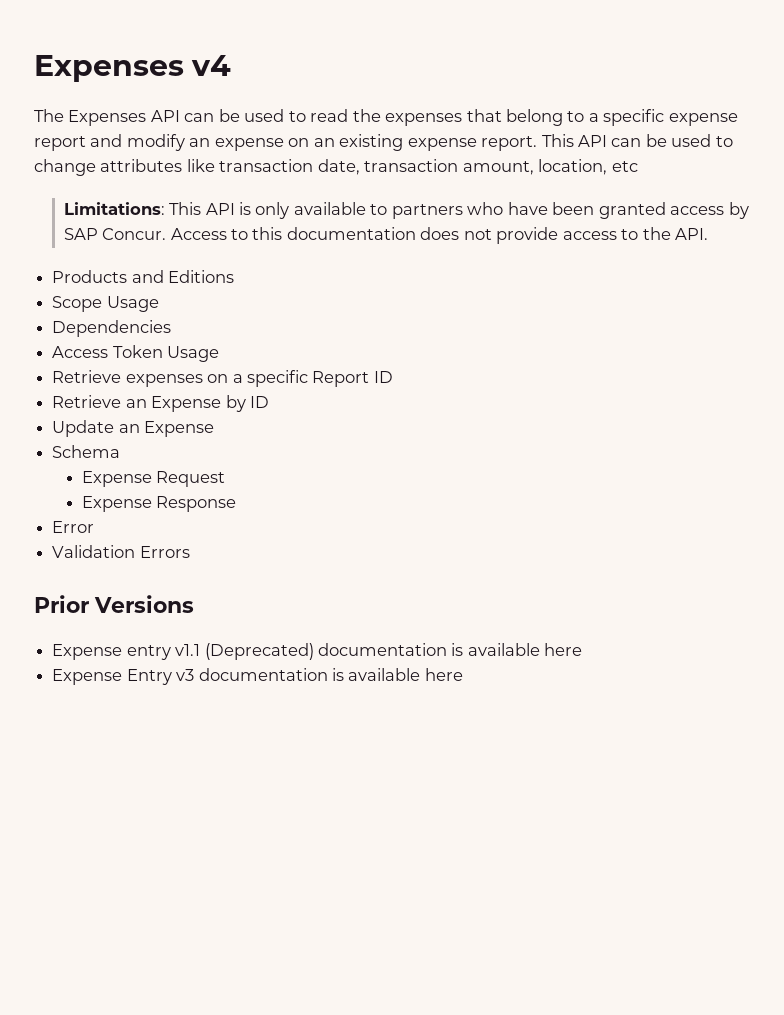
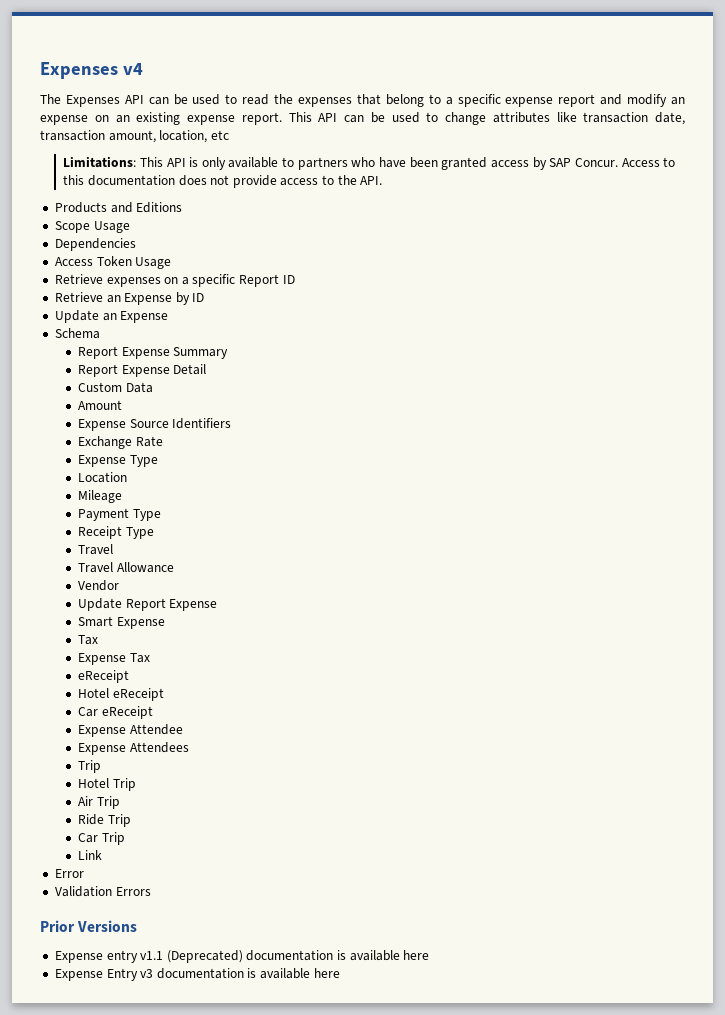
- Expense Request
- Expense Response
+ Report Expense Summary
+ Report Expense Detail
+ Custom Data
+ Amount
+ Expense Source Identifiers
+ Exchange Rate
+ Expense Type
+ Location
+ Mileage
+ Payment Type
+ Receipt Type
+ Travel
+ Travel Allowance
+ Vendor
+ Update Report Expense
+ Smart Expense
+ Tax
+ Expense Tax
+ eReceipt
+ Hotel eReceipt
+ Car eReceipt
+ Expense Attendee
+ Expense Attendees
+ Trip
+ Hotel Trip
+ Air Trip
+ Ride Trip
+ Car Trip
+ Link

